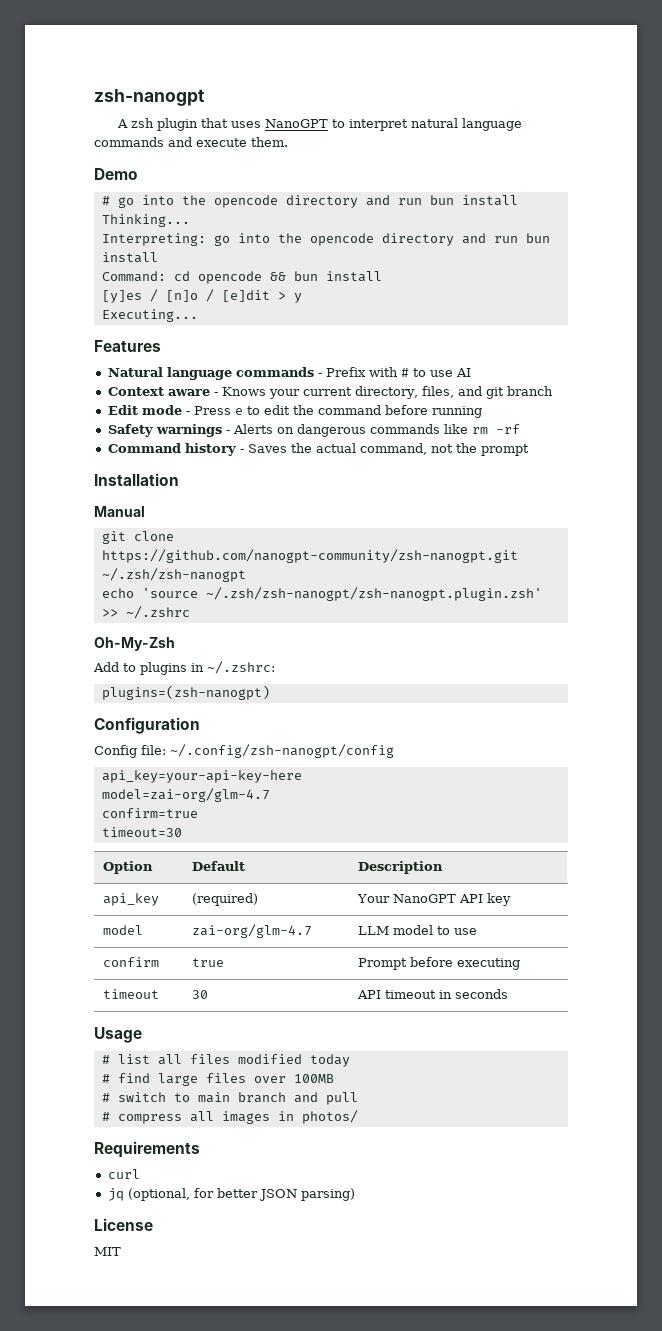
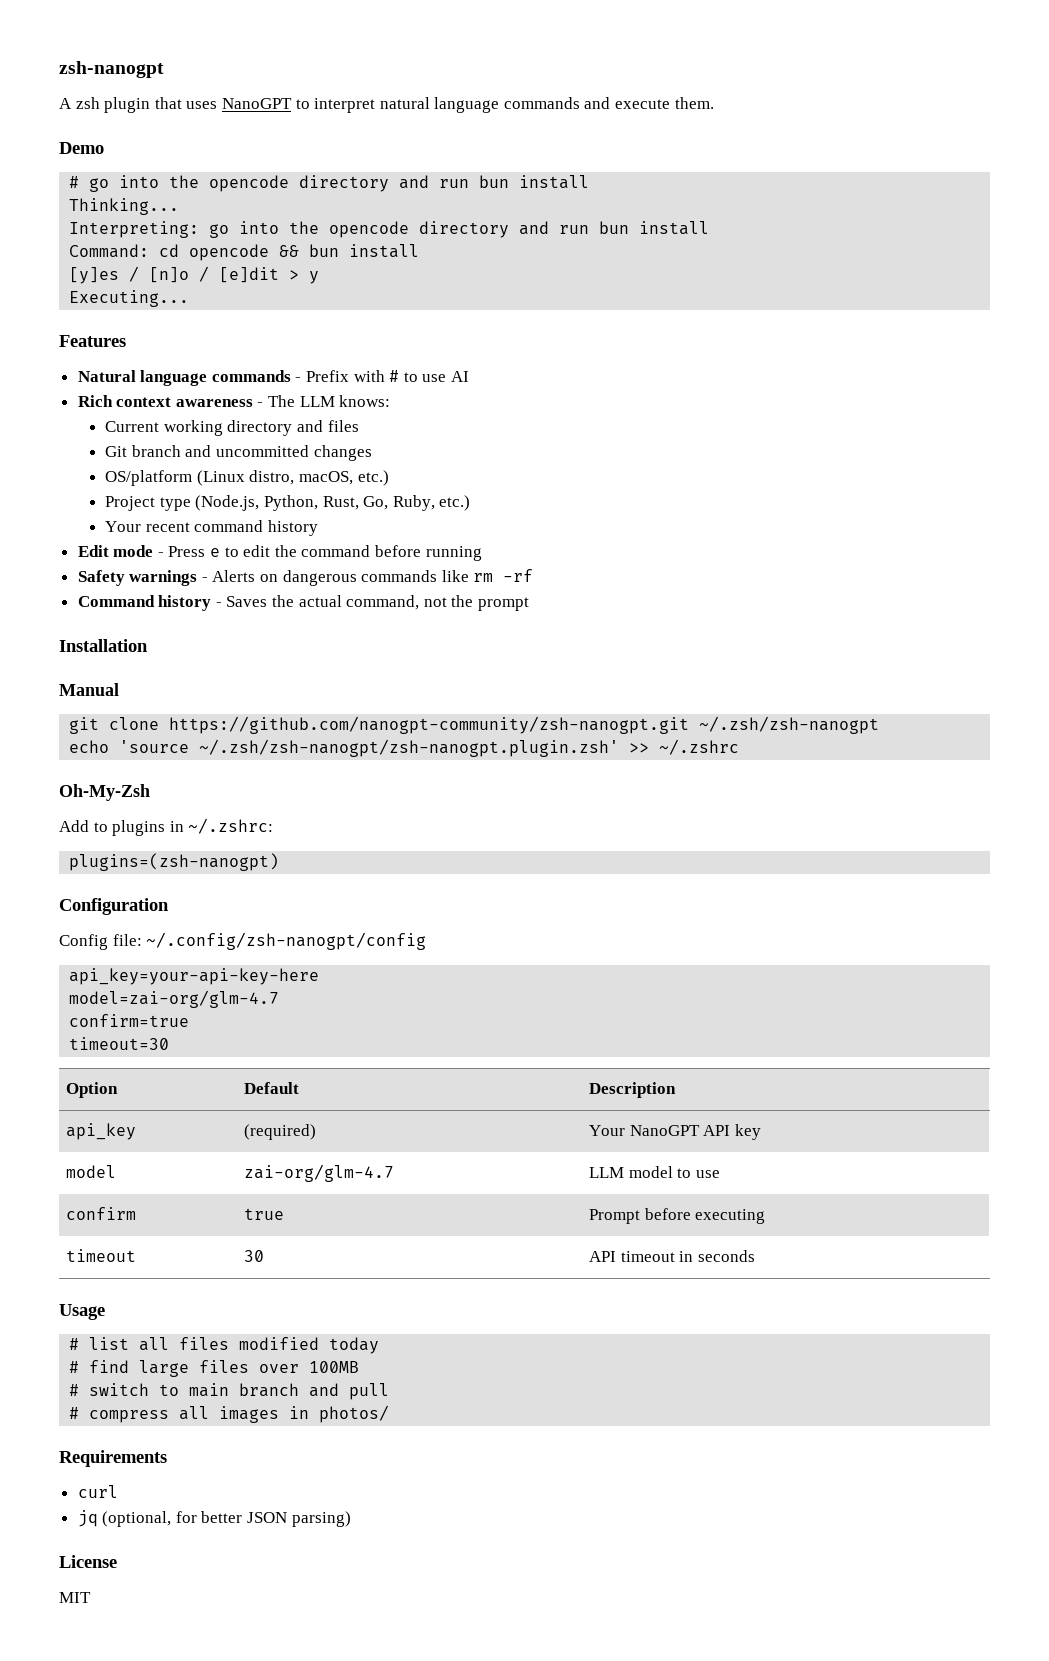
- Context aware - Knows your current directory, files, and git branch
+ Rich context awareness - The LLM knows:
+ Current working directory and files
+ Git branch and uncommitted changes
+ OS/platform (Linux distro, macOS, etc.)
+ Project type (Node.js, Python, Rust, Go, Ruby, etc.)
+ Your recent command history

